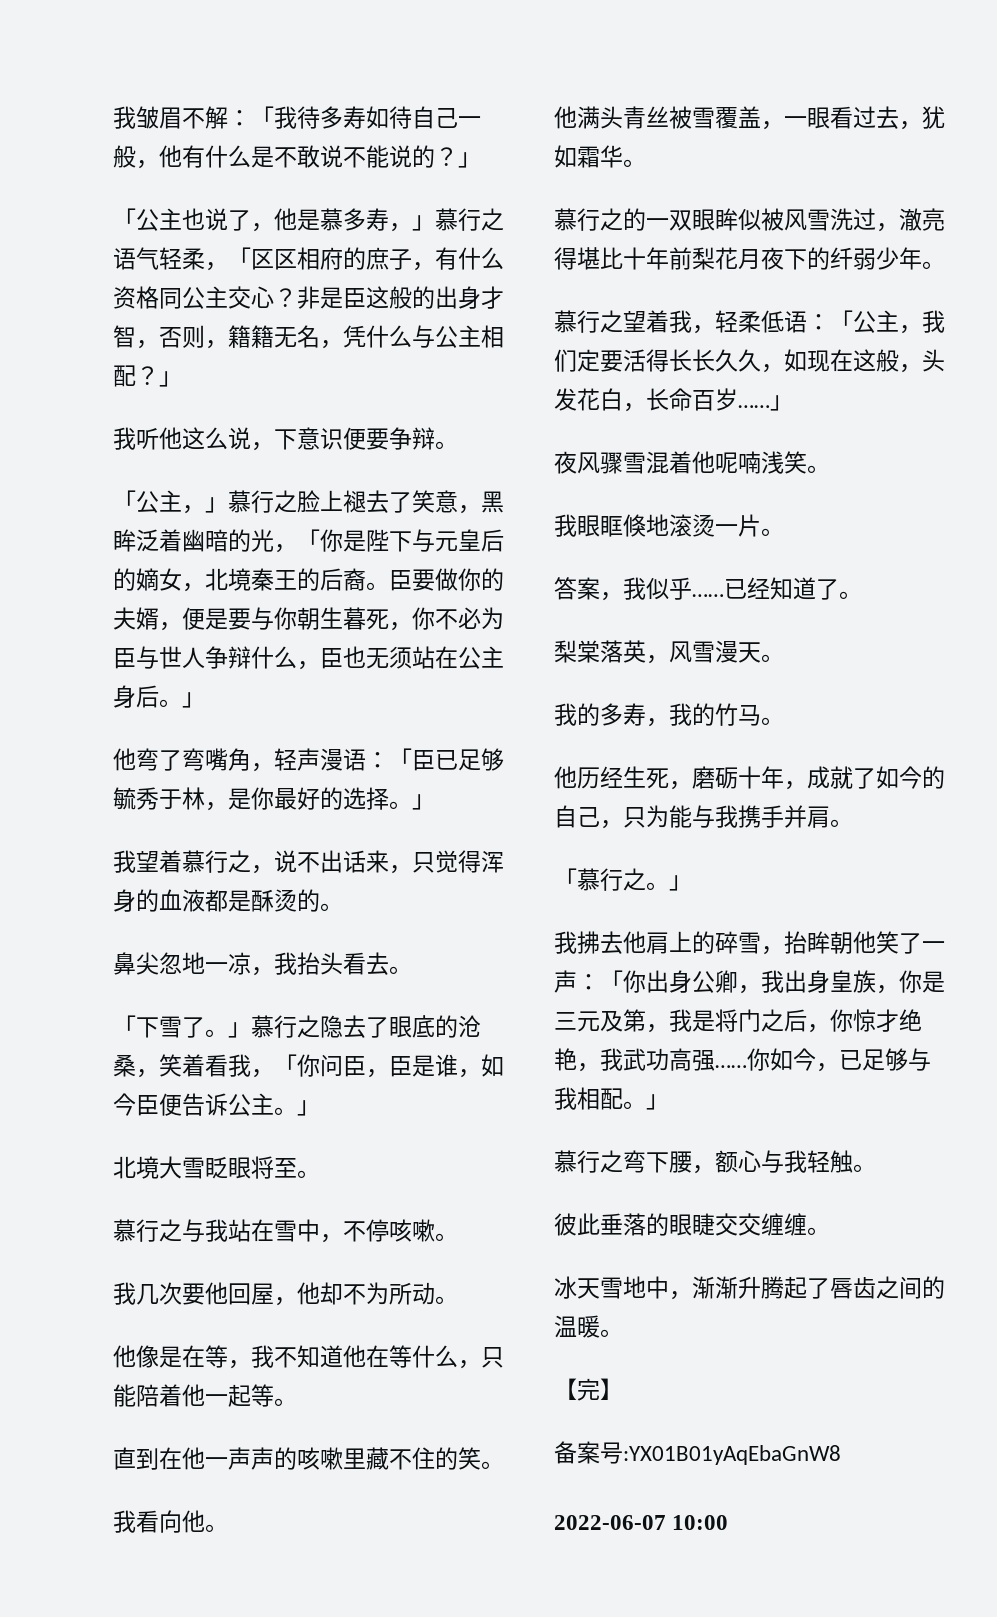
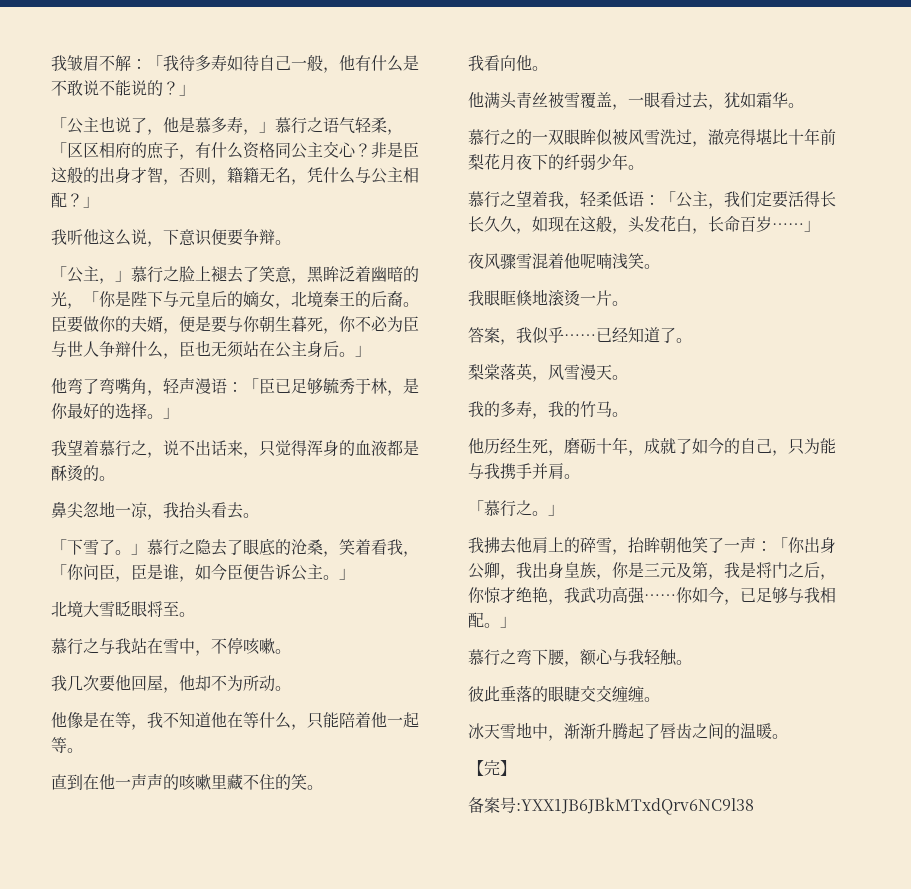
- 备案号:YX01B01yAqEbaGnW8
- 2022-06-07 10:00
+ 备案号:YXX1JB6JBkMTxdQrv6NC9l38

